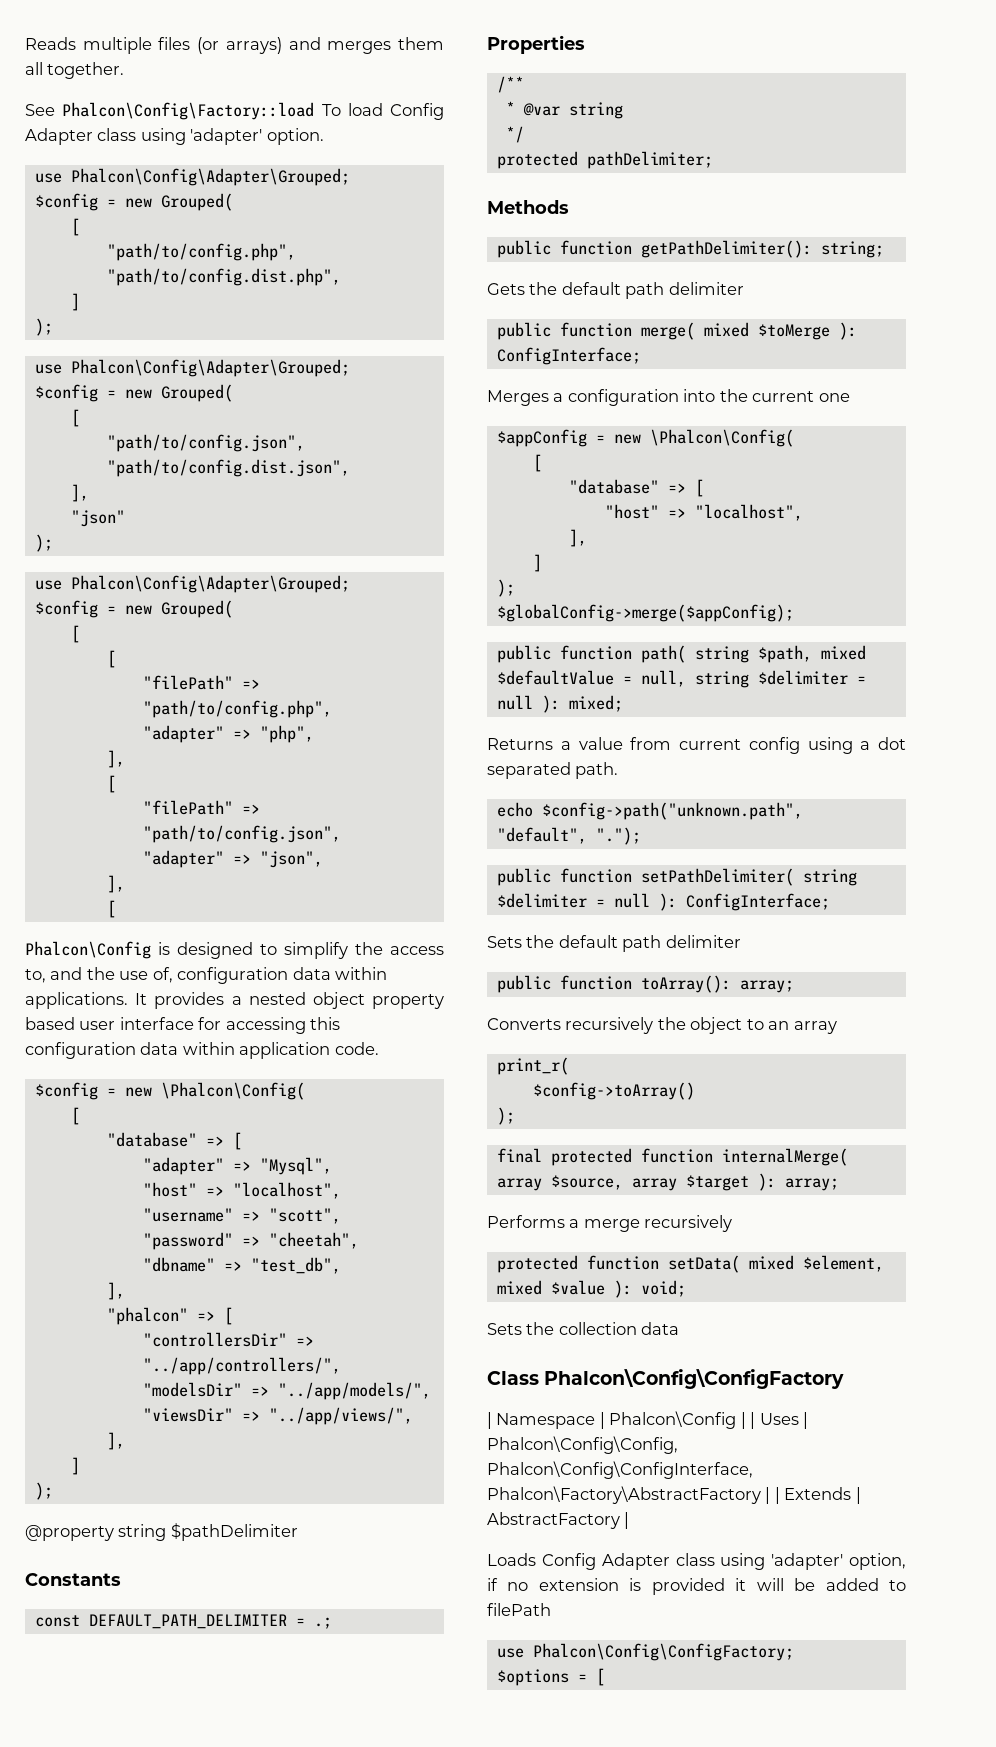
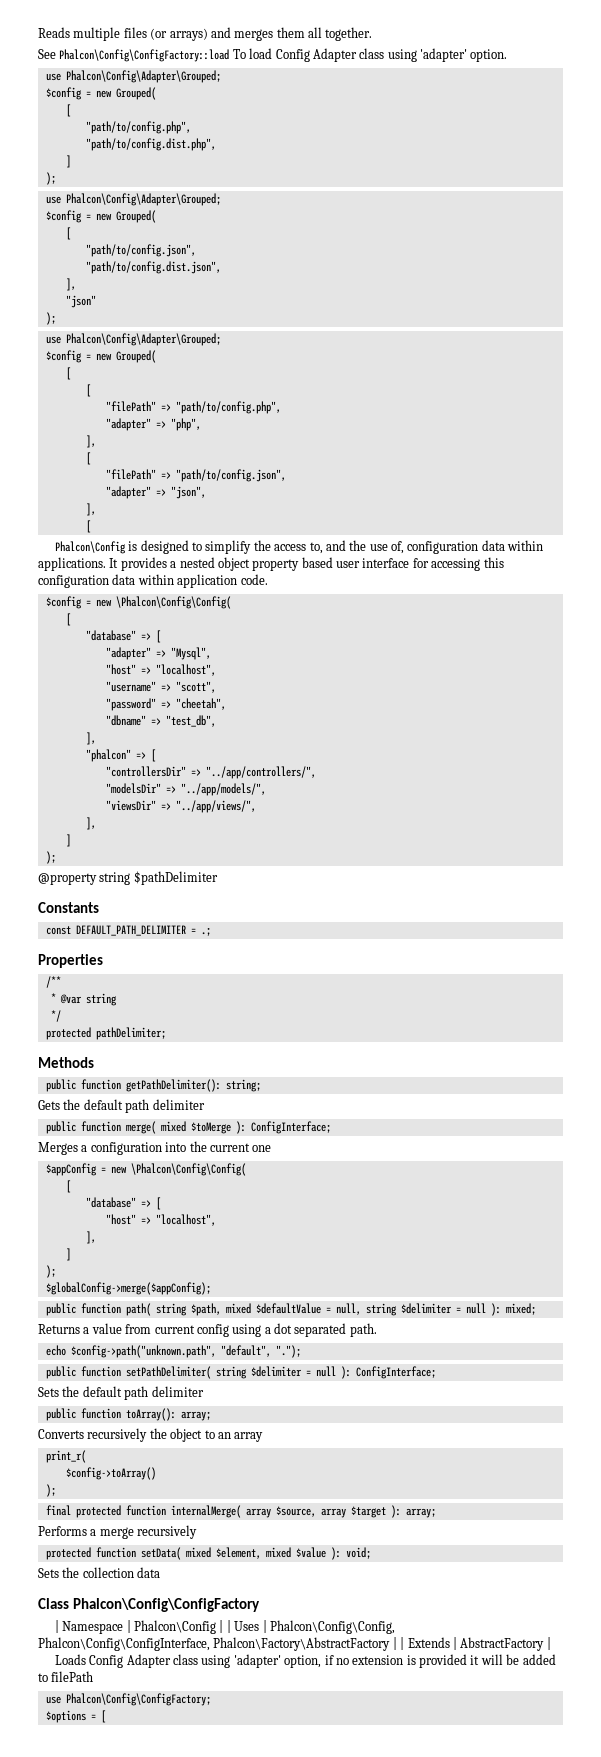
- See Phalcon\Config\Factory::load To load Config Adapter class using 'adapter' option.
+ See Phalcon\Config\ConfigFactory::load To load Config Adapter class using 'adapter' option.
- $config = new \Phalcon\Config(
+ $config = new \Phalcon\Config\Config(
- $appConfig = new \Phalcon\Config(
+ $appConfig = new \Phalcon\Config\Config(

